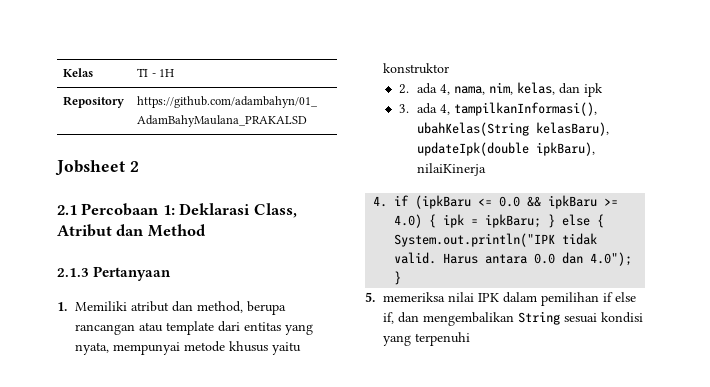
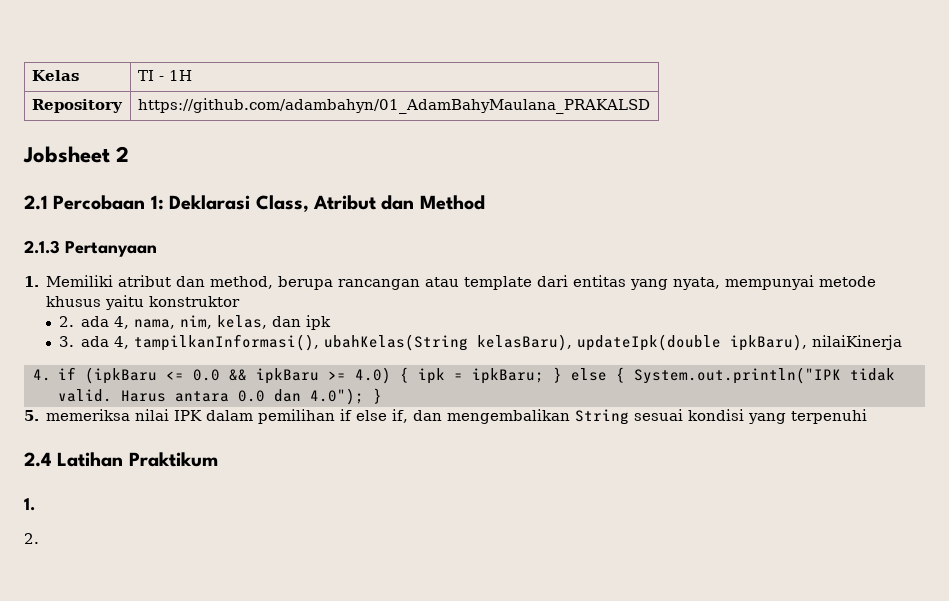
+ 2.4 Latihan Praktikum
+ 1.
+ 2.

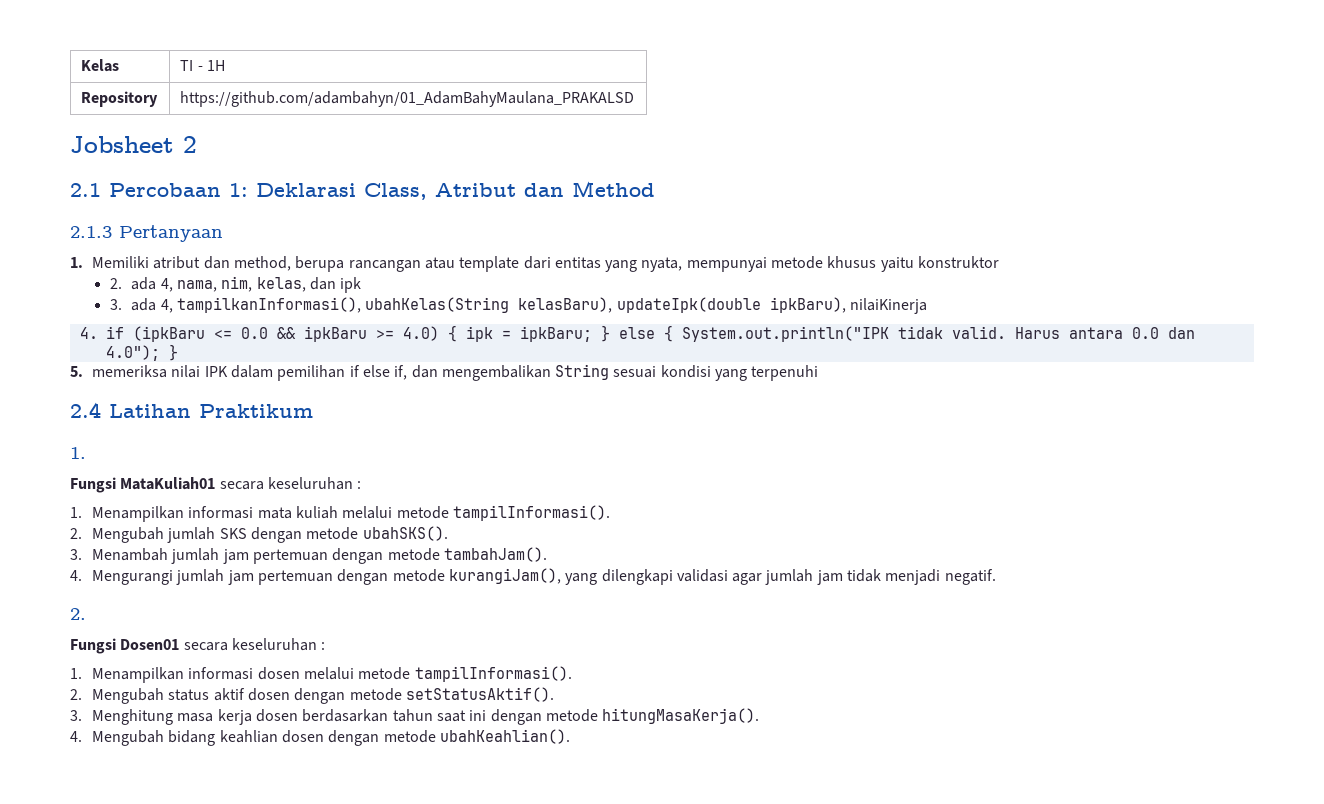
  2.4 Latihan Praktikum
  1.
+ Fungsi MataKuliah01 secara keseluruhan :
+ 1. Menampilkan informasi mata kuliah melalui metode tampilInformasi().
+ 2. Mengubah jumlah SKS dengan metode ubahSKS().
+ 3. Menambah jumlah jam pertemuan dengan metode tambahJam().
+ 4. Mengurangi jumlah jam pertemuan dengan metode kurangiJam(), yang dilengkapi validasi agar jumlah jam tidak menjadi negatif.
  2.
+ Fungsi Dosen01 secara keseluruhan :
+ 1. Menampilkan informasi dosen melalui metode tampilInformasi().
+ 2. Mengubah status aktif dosen dengan metode setStatusAktif().
+ 3. Menghitung masa kerja dosen berdasarkan tahun saat ini dengan metode hitungMasaKerja().
+ 4. Mengubah bidang keahlian dosen dengan metode ubahKeahlian().

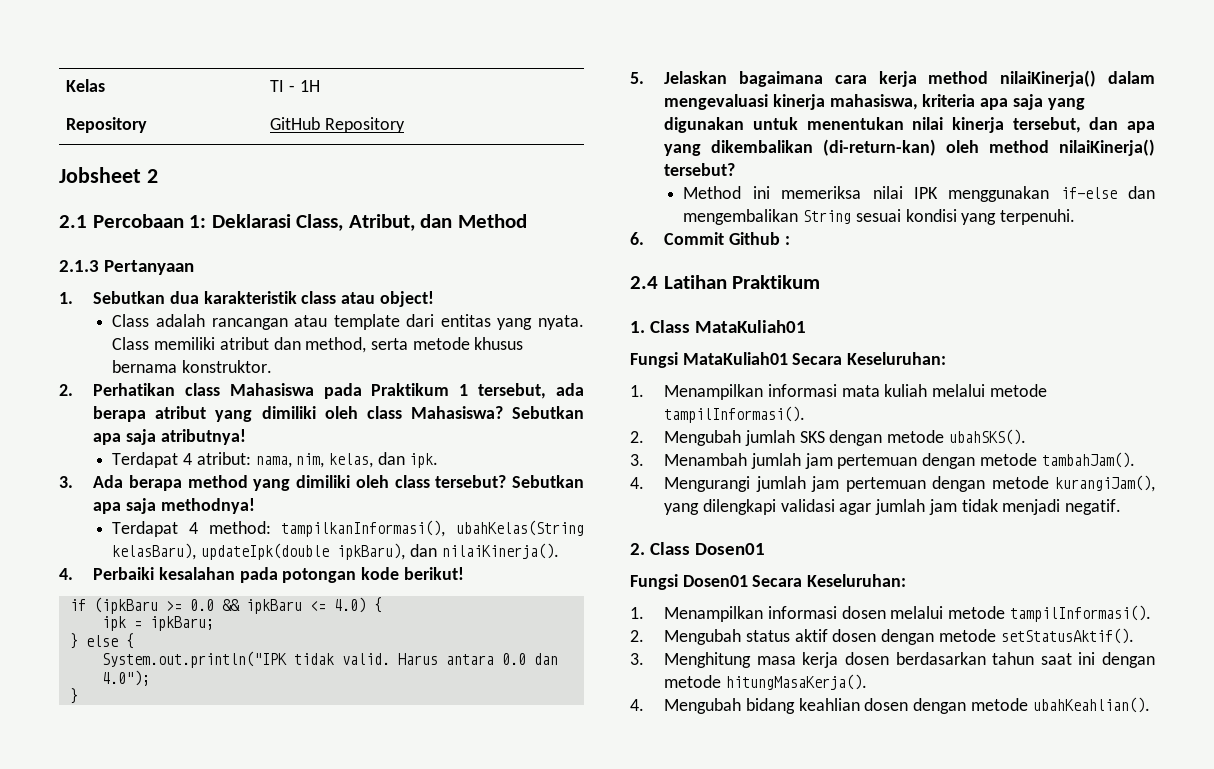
- Repository | https://github.com/adambahyn/01_AdamBahyMaulana_PRAKALSD
+ Repository | GitHub Repository
- 2.1 Percobaan 1: Deklarasi Class, Atribut dan Method
+ 2.1 Percobaan 1: Deklarasi Class, Atribut, dan Method
- 1. Memiliki atribut dan method, berupa rancangan atau template dari entitas yang nyata, mempunyai metode khusus yaitu konstruktor
- 2. ada 4, nama, nim, kelas, dan ipk
- 3. ada 4, tampilkanInformasi(), ubahKelas(String kelasBaru), updateIpk(double ipkBaru), nilaiKinerja
- 4. if (ipkBaru <= 0.0 && ipkBaru >= 4.0) { ipk = ipkBaru; } else { System.out.println("IPK tidak valid.
+ 1. Sebutkan dua karakteristik class atau object!
+ Class adalah rancangan atau template dari entitas yang nyata. Class memiliki atribut dan method, serta metode khusus bernama konstruktor.
+ 2. Perhatikan class Mahasiswa pada Praktikum 1 tersebut, ada berapa atribut yang dimiliki oleh class Mahasiswa? Sebutkan apa saja atributnya!
+ Terdapat 4 atribut: nama, nim, kelas, dan ipk.
+ 3. Ada berapa method yang dimiliki oleh class tersebut? Sebutkan apa saja methodnya!
+ Terdapat 4 method: tampilkanInformasi(), ubahKelas(String kelasBaru), updateIpk(double ipkBaru), dan nilaiKinerja().
+ 4. Perbaiki kesalahan pada potongan kode berikut!
+ if (ipkBaru >= 0.0 && ipkBaru <= 4.0) {
+ ipk = ipkBaru;
+ } else {
+ System.out.println("IPK tidak valid.
- Harus antara 0.0 dan 4.0"); }
+ Harus antara 0.0 dan 4.0");
+ }
- 5. memeriksa nilai IPK dalam pemilihan if else if, dan mengembalikan String sesuai kondisi yang terpenuhi
+ 5. Jelaskan bagaimana cara kerja method nilaiKinerja() dalam mengevaluasi kinerja mahasiswa, kriteria apa saja yang digunakan untuk menentukan nilai kinerja tersebut, dan apa yang dikembalikan (di-return-kan) oleh method nilaiKinerja() tersebut?
+ Method ini memeriksa nilai IPK menggunakan if-else dan mengembalikan String sesuai kondisi yang terpenuhi.
+ 6. Commit Github :
  2.4 Latihan Praktikum
- 1.
+ 1. Class MataKuliah01
- Fungsi MataKuliah01 secara keseluruhan :
+ Fungsi MataKuliah01 Secara Keseluruhan:
  4. Mengurangi jumlah jam pertemuan dengan metode kurangiJam(), yang dilengkapi validasi agar jumlah jam tidak menjadi negatif.
- 2.
+ 2. Class Dosen01
- Fungsi Dosen01 secara keseluruhan :
+ Fungsi Dosen01 Secara Keseluruhan:

